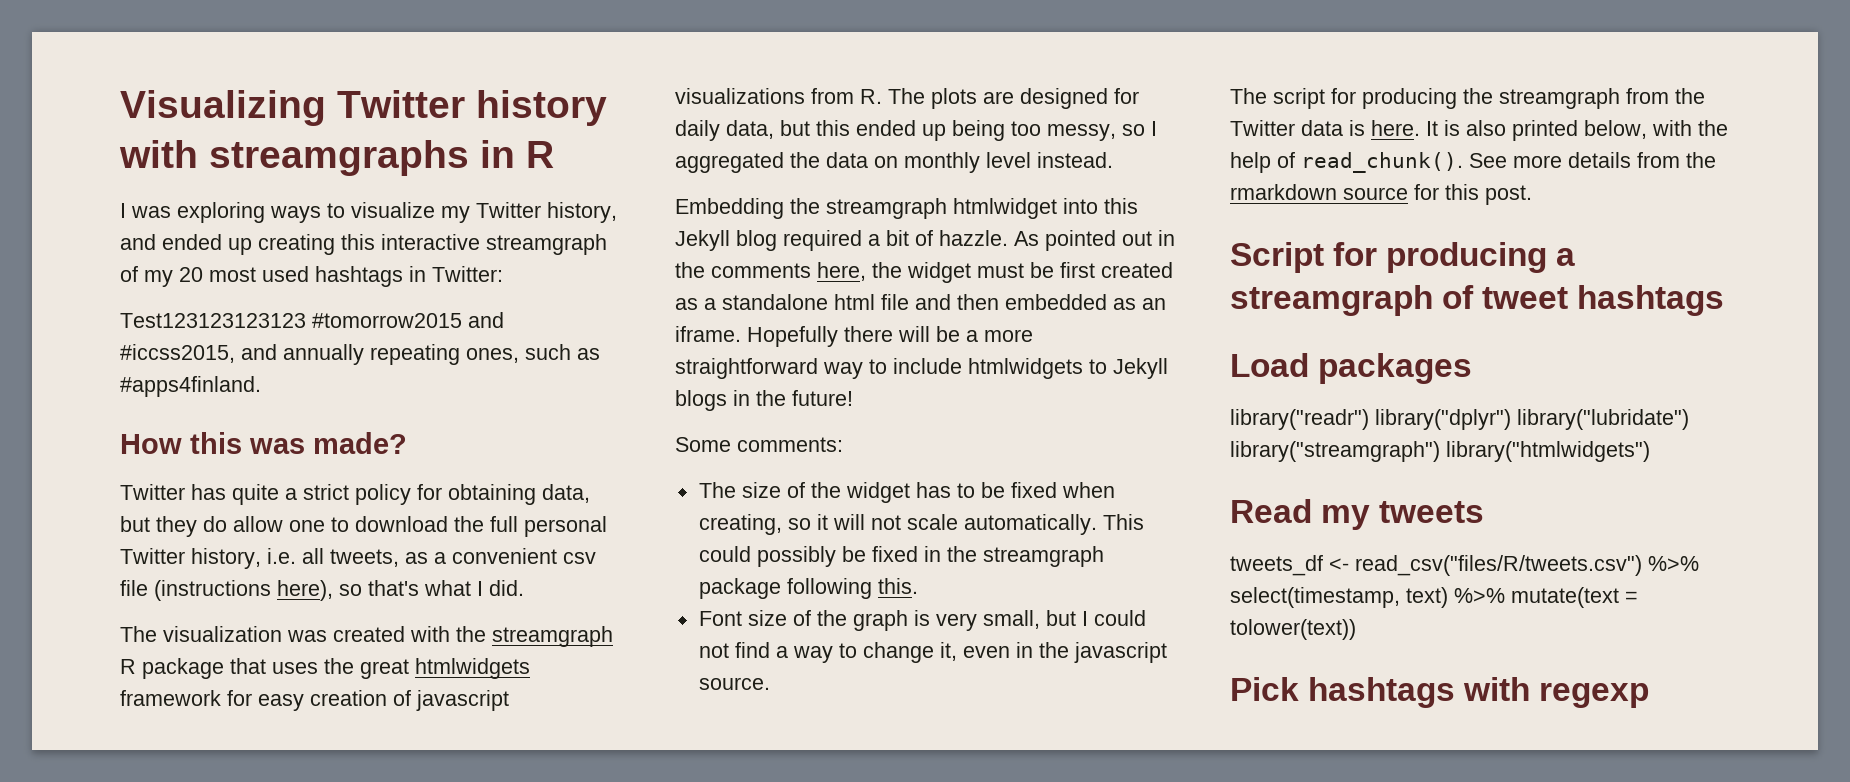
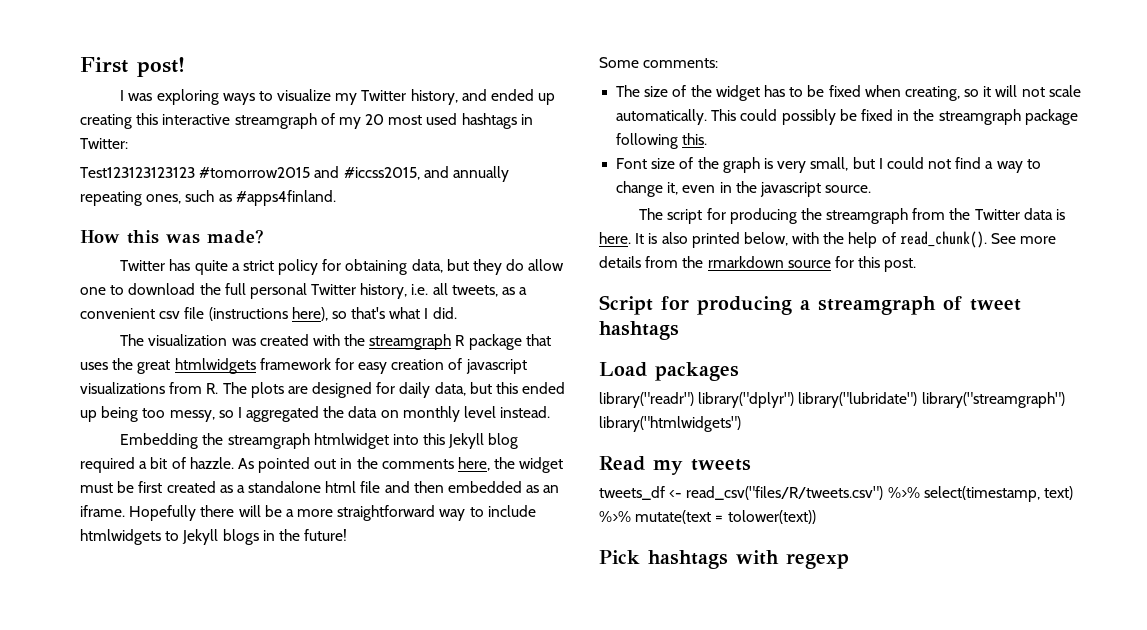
- Visualizing Twitter history with streamgraphs in R
+ First post!

